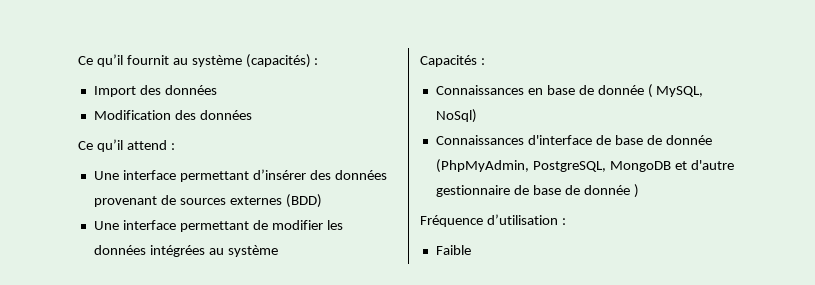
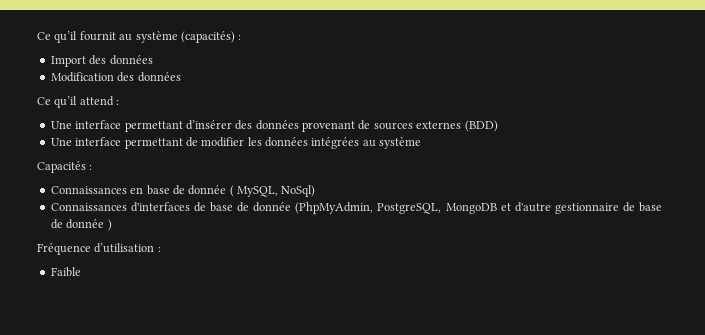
- Connaissances d'interface de base de donnée (PhpMyAdmin, PostgreSQL, MongoDB et d'autre gestionnaire de base de donnée )
+ Connaissances d'interfaces de base de donnée (PhpMyAdmin, PostgreSQL, MongoDB et d'autre gestionnaire de base de donnée )

